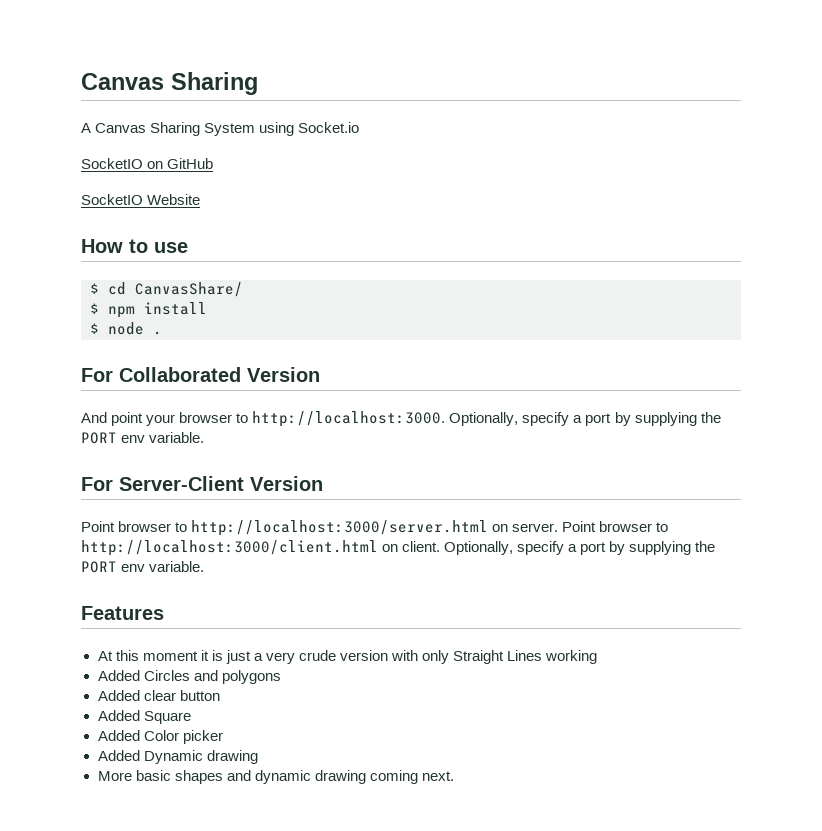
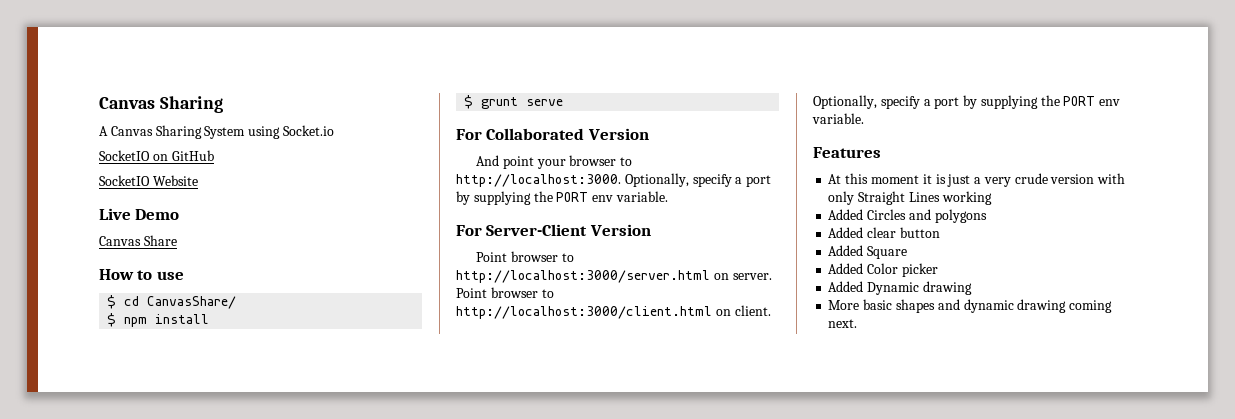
+ Live Demo
+ Canvas Share
- $ node .
+ $ grunt serve

